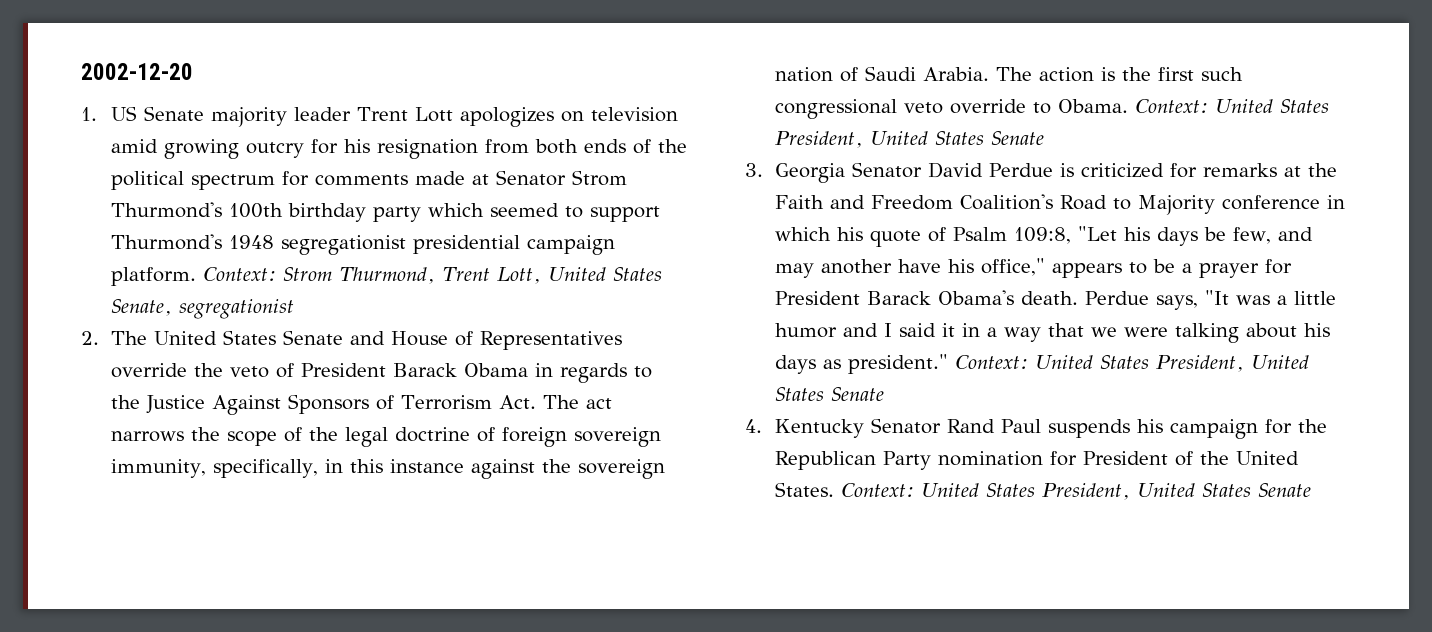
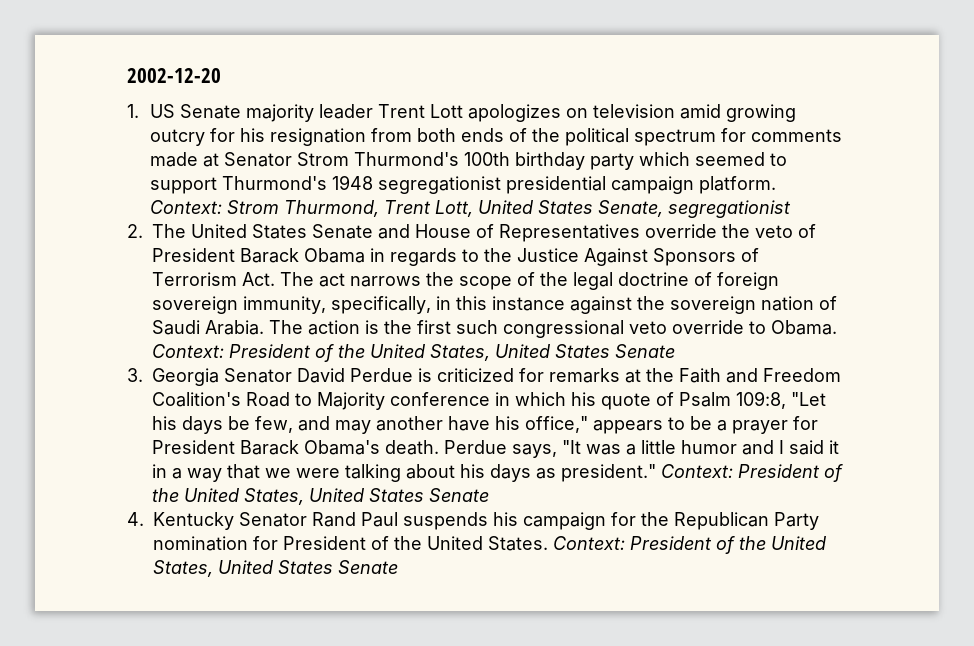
- The action is the first such congressional veto override to Obama. Context: United States President, United States Senate
+ The action is the first such congressional veto override to Obama. Context: President of the United States, United States Senate
- Perdue says, "It was a little humor and I said it in a way that we were talking about his days as president." Context: United States President, United States Senate
+ Perdue says, "It was a little humor and I said it in a way that we were talking about his days as president." Context: President of the United States, United States Senate
- 4. Kentucky Senator Rand Paul suspends his campaign for the Republican Party nomination for President of the United States. Context: United States President, United States Senate
+ 4. Kentucky Senator Rand Paul suspends his campaign for the Republican Party nomination for President of the United States. Context: President of the United States, United States Senate

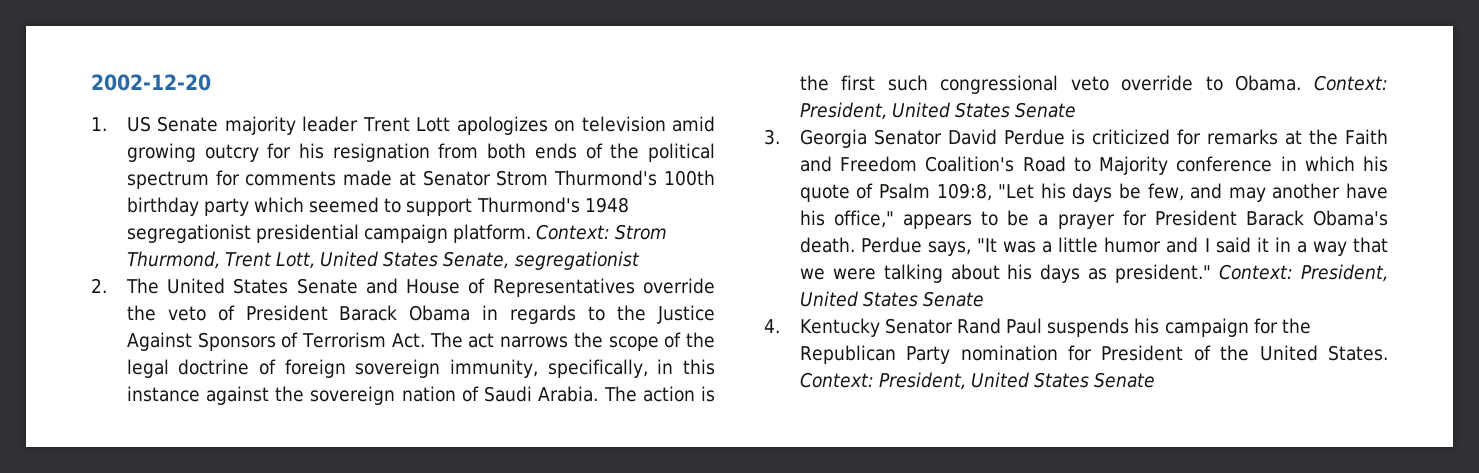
- The action is the first such congressional veto override to Obama. Context: President of the United States, United States Senate
+ The action is the first such congressional veto override to Obama. Context: President, United States Senate
- Perdue says, "It was a little humor and I said it in a way that we were talking about his days as president." Context: President of the United States, United States Senate
+ Perdue says, "It was a little humor and I said it in a way that we were talking about his days as president." Context: President, United States Senate
- 4. Kentucky Senator Rand Paul suspends his campaign for the Republican Party nomination for President of the United States. Context: President of the United States, United States Senate
+ 4. Kentucky Senator Rand Paul suspends his campaign for the Republican Party nomination for President of the United States. Context: President, United States Senate

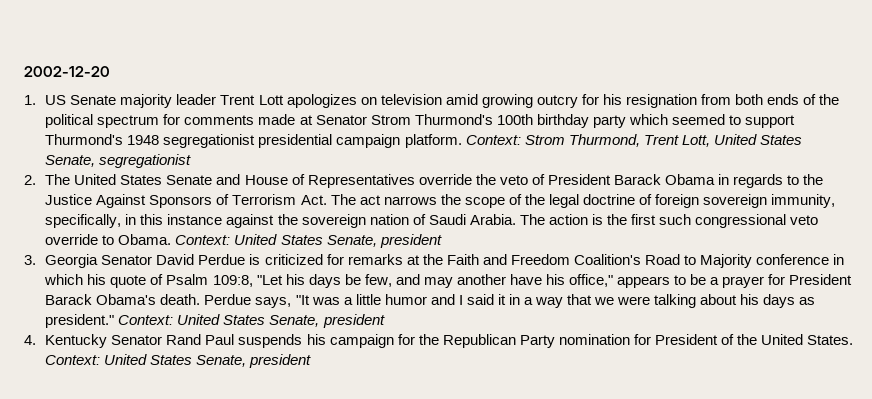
- The action is the first such congressional veto override to Obama. Context: President, United States Senate
+ The action is the first such congressional veto override to Obama. Context: United States Senate, president
- Perdue says, "It was a little humor and I said it in a way that we were talking about his days as president." Context: President, United States Senate
+ Perdue says, "It was a little humor and I said it in a way that we were talking about his days as president." Context: United States Senate, president
- 4. Kentucky Senator Rand Paul suspends his campaign for the Republican Party nomination for President of the United States. Context: President, United States Senate
+ 4. Kentucky Senator Rand Paul suspends his campaign for the Republican Party nomination for President of the United States. Context: United States Senate, president

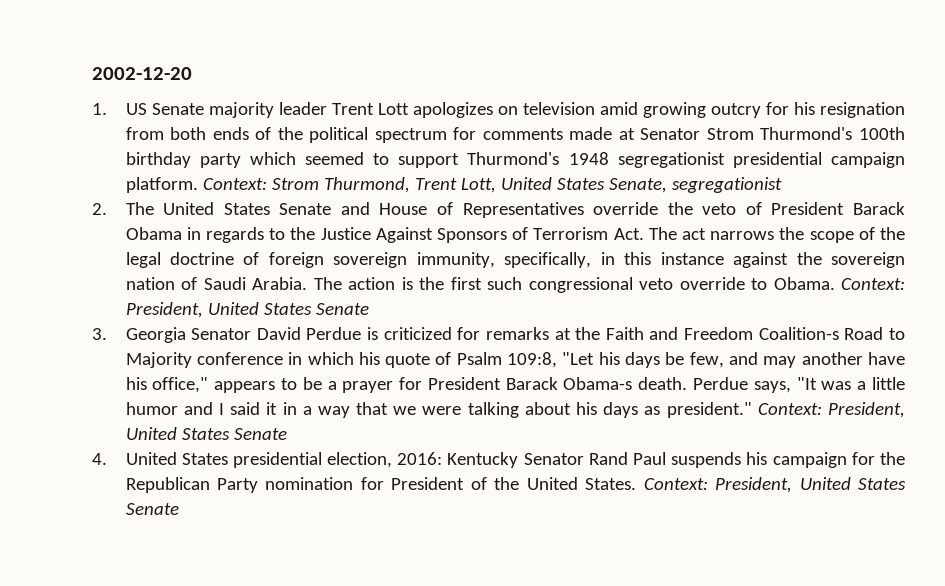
- The action is the first such congressional veto override to Obama. Context: United States Senate, president
+ The action is the first such congressional veto override to Obama. Context: President, United States Senate
- 3. Georgia Senator David Perdue is criticized for remarks at the Faith and Freedom Coalition's Road to Majority conference in which his quote of Psalm 109:8, "Let his days be few, and may another have his office," appears to be a prayer for President Barack Obama's death.
+ 3. Georgia Senator David Perdue is criticized for remarks at the Faith and Freedom Coalition-s Road to Majority conference in which his quote of Psalm 109:8, "Let his days be few, and may another have his office," appears to be a prayer for President Barack Obama-s death.
- Perdue says, "It was a little humor and I said it in a way that we were talking about his days as president." Context: United States Senate, president
+ Perdue says, "It was a little humor and I said it in a way that we were talking about his days as president." Context: President, United States Senate
- 4. Kentucky Senator Rand Paul suspends his campaign for the Republican Party nomination for President of the United States. Context: United States Senate, president
+ 4. United States presidential election, 2016: Kentucky Senator Rand Paul suspends his campaign for the Republican Party nomination for President of the United States. Context: President, United States Senate

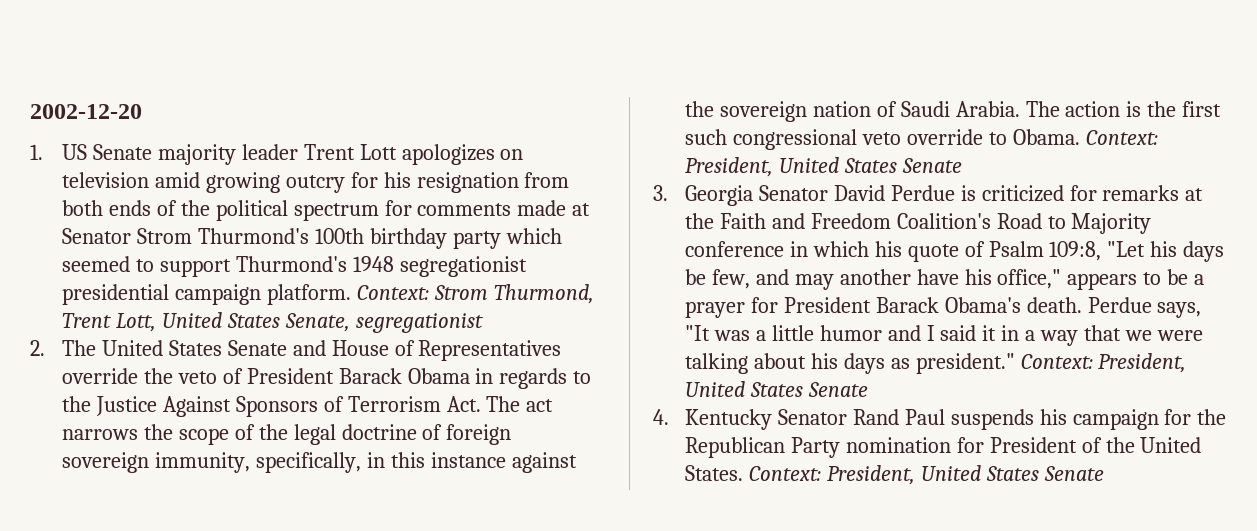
- 3. Georgia Senator David Perdue is criticized for remarks at the Faith and Freedom Coalition-s Road to Majority conference in which his quote of Psalm 109:8, "Let his days be few, and may another have his office," appears to be a prayer for President Barack Obama-s death.
+ 3. Georgia Senator David Perdue is criticized for remarks at the Faith and Freedom Coalition's Road to Majority conference in which his quote of Psalm 109:8, "Let his days be few, and may another have his office," appears to be a prayer for President Barack Obama's death.
- 4. United States presidential election, 2016: Kentucky Senator Rand Paul suspends his campaign for the Republican Party nomination for President of the United States.
+ 4. Kentucky Senator Rand Paul suspends his campaign for the Republican Party nomination for President of the United States.

